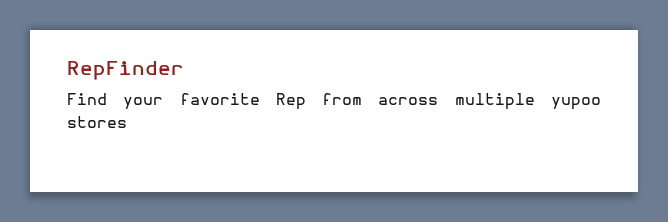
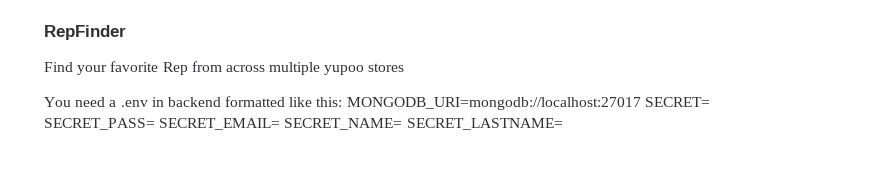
+ You need a .env in backend formatted like this: MONGODB_URI=mongodb://localhost:27017 SECRET= SECRET_PASS= SECRET_EMAIL= SECRET_NAME= SECRET_LASTNAME=

